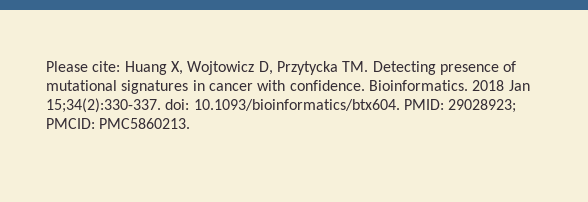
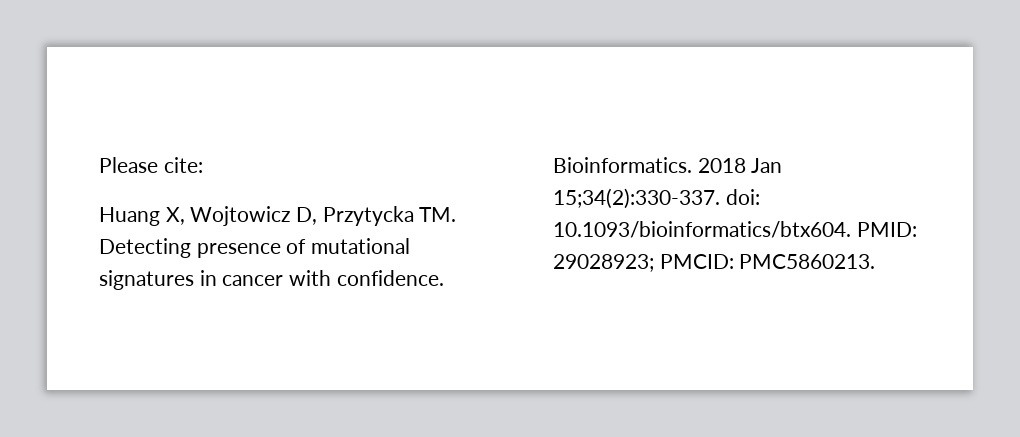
- Please cite: Huang X, Wojtowicz D, Przytycka TM. Detecting presence of mutational signatures in cancer with confidence.
+ Please cite:
+ Huang X, Wojtowicz D, Przytycka TM. Detecting presence of mutational signatures in cancer with confidence.

